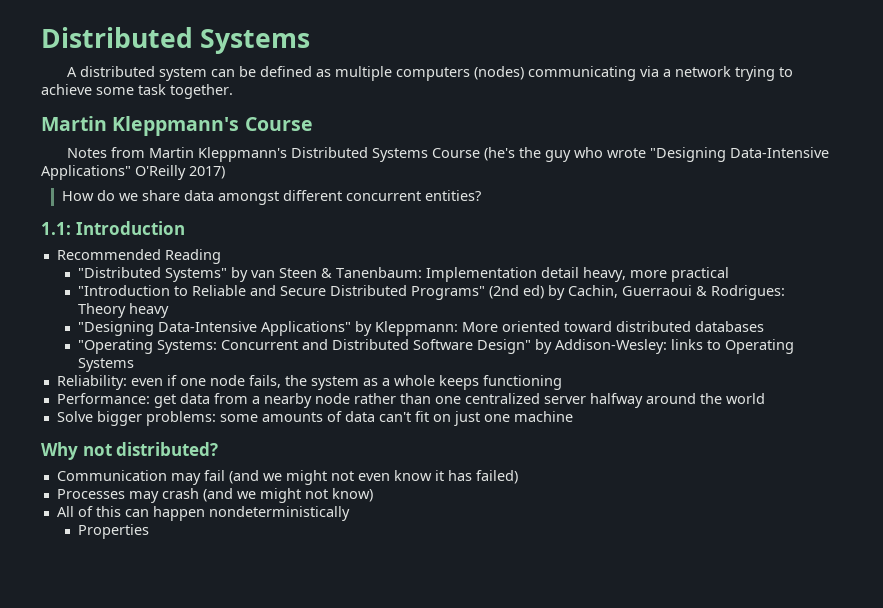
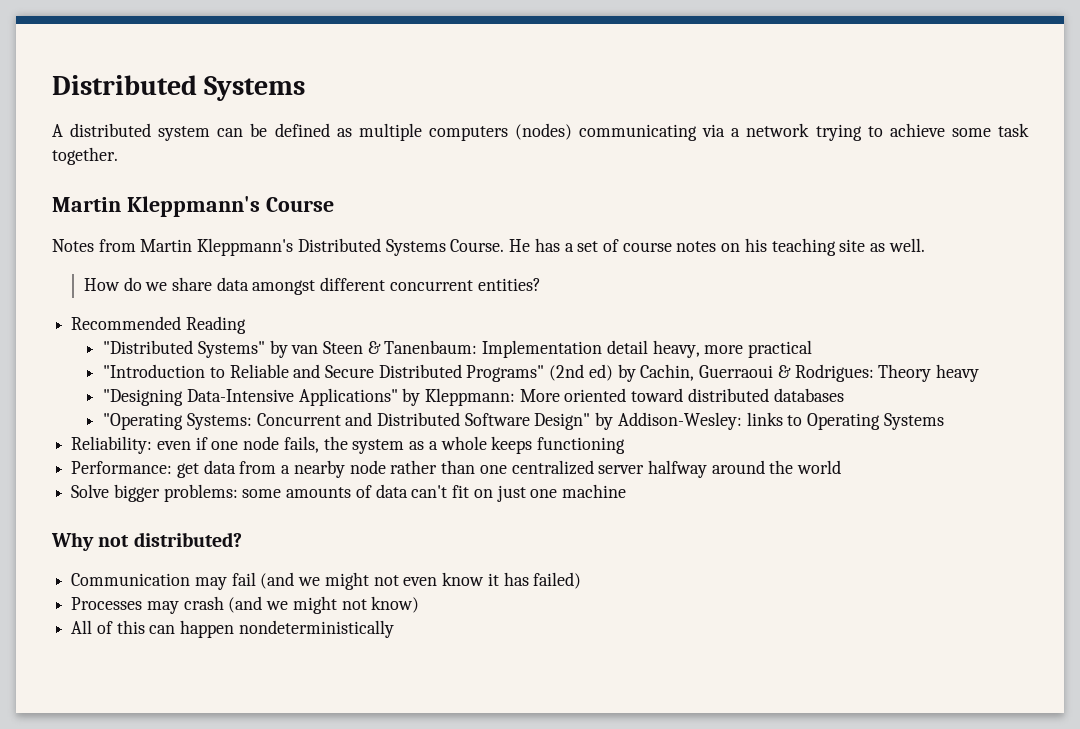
- Notes from Martin Kleppmann's Distributed Systems Course (he's the guy who wrote "Designing Data-Intensive Applications" O'Reilly 2017)
+ Notes from Martin Kleppmann's Distributed Systems Course. He has a set of course notes on his teaching site as well.
- 1.1: Introduction
- Properties

